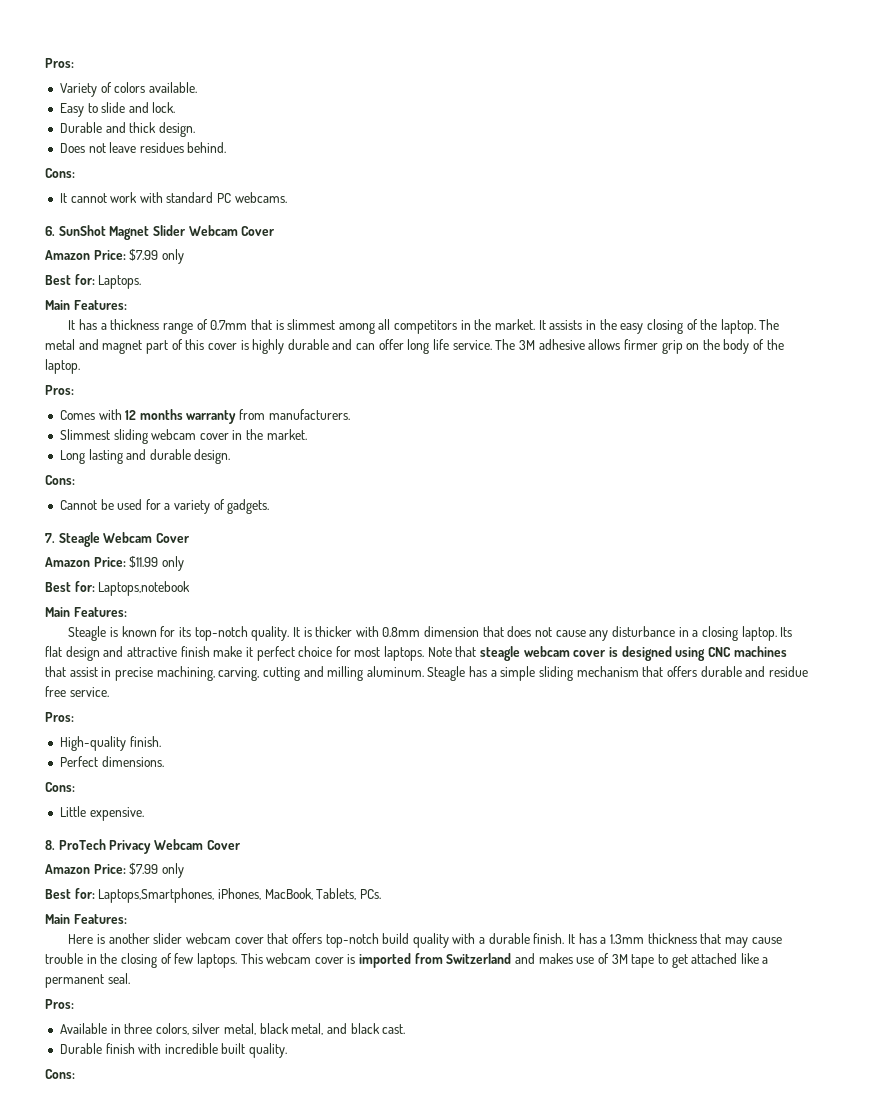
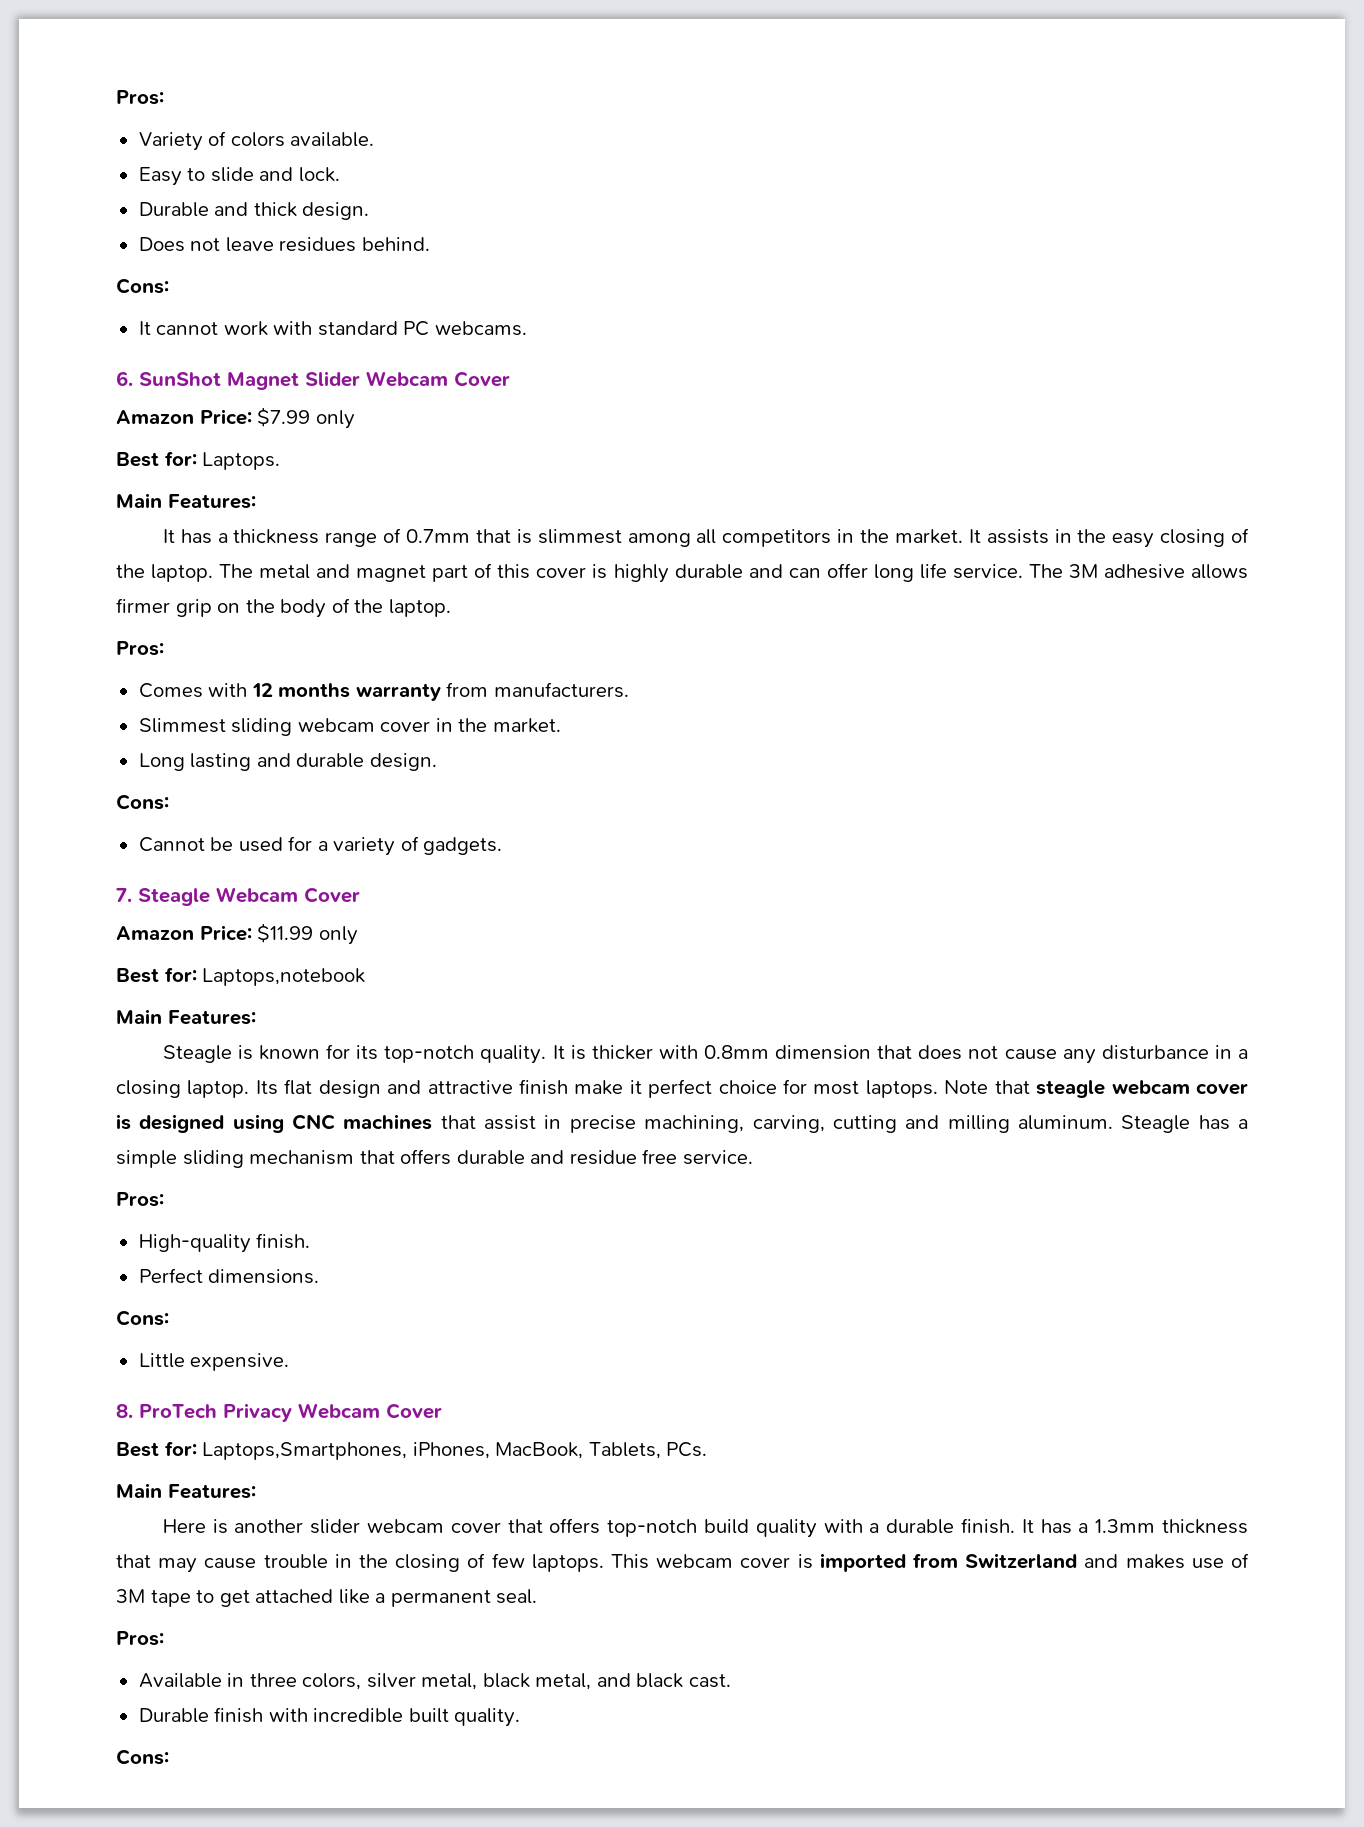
  8. ProTech Privacy Webcam Cover
- Amazon Price: $7.99 only

